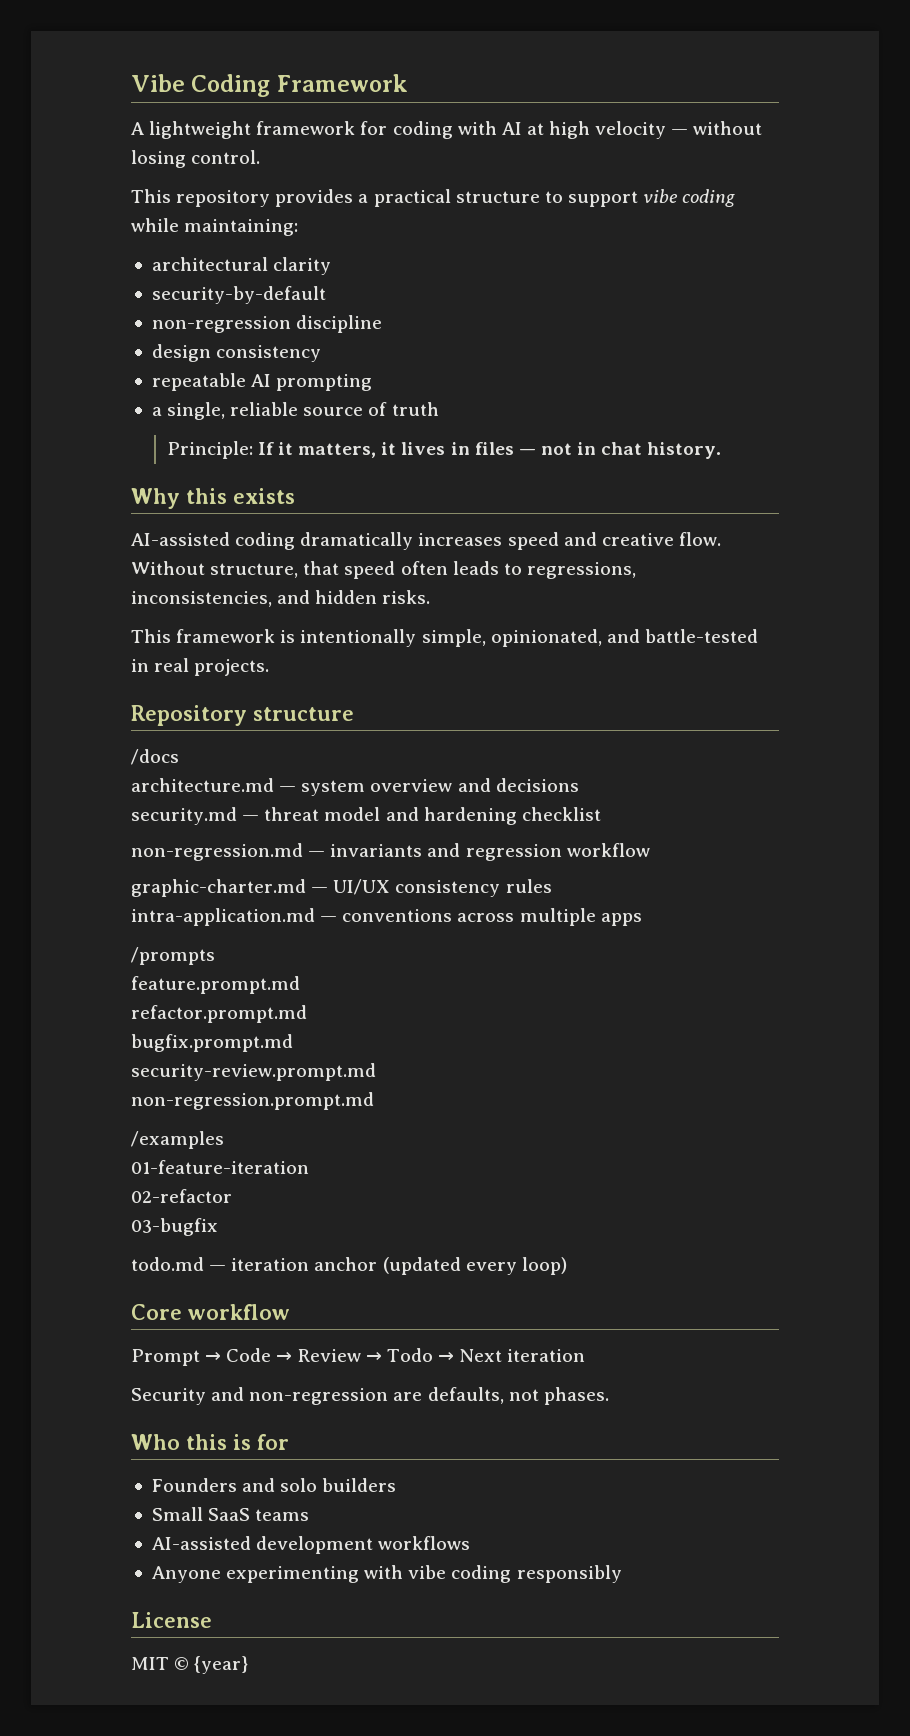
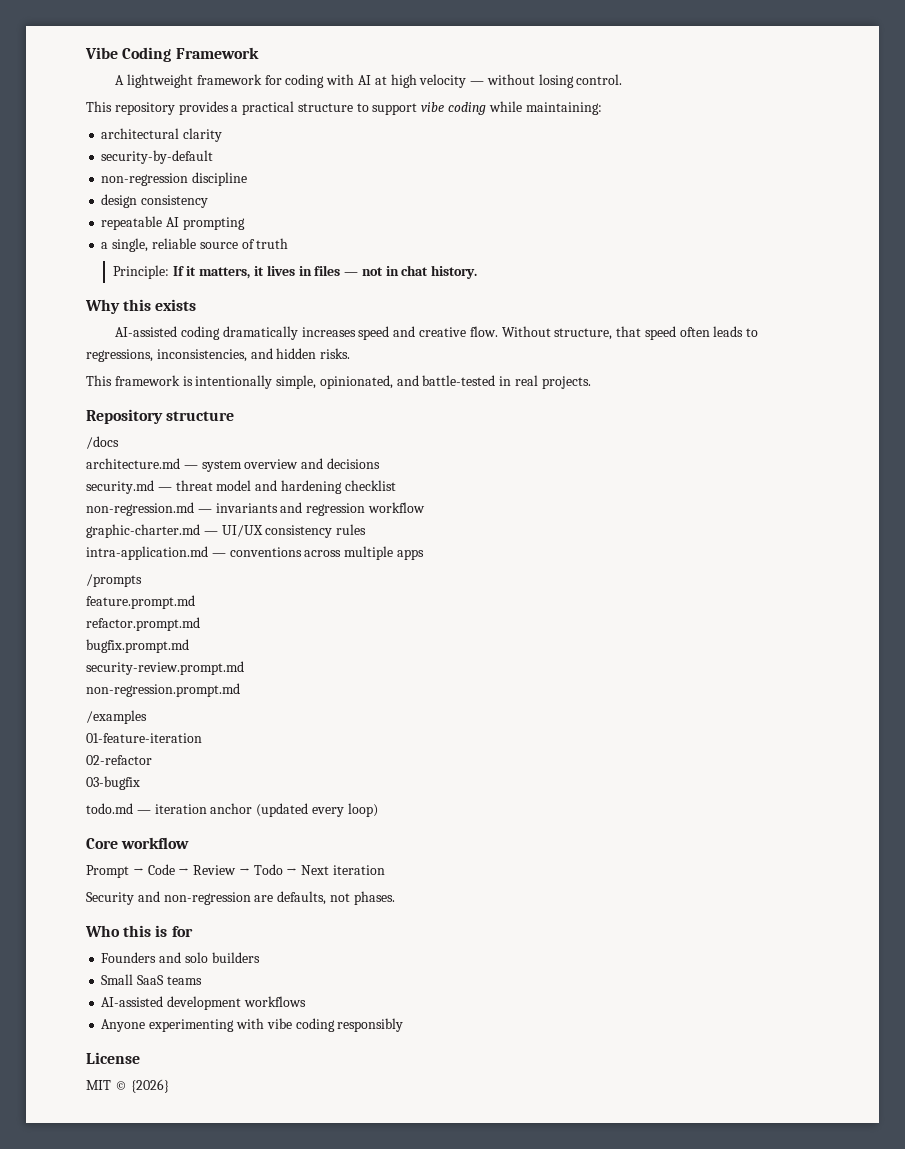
- MIT © {year}
+ MIT © {2026}

